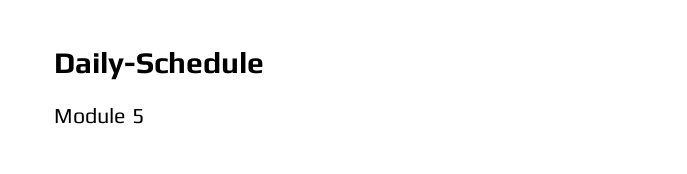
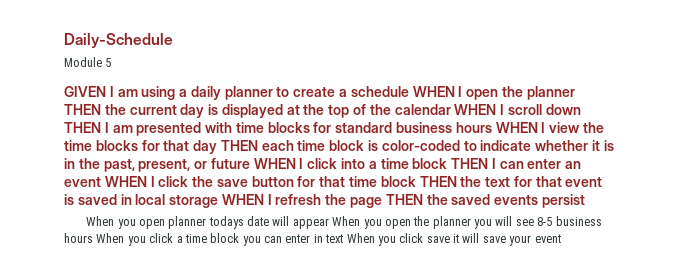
+ GIVEN I am using a daily planner to create a schedule WHEN I open the planner THEN the current day is displayed at the top of the calendar WHEN I scroll down THEN I am presented with time blocks for standard business hours WHEN I view the time blocks for that day THEN each time block is color-coded to indicate whether it is in the past, present, or future WHEN I click into a time block THEN I can enter an event WHEN I click the save button for that time block THEN the text for that event is saved in local storage WHEN I refresh the page THEN the saved events persist
+ When you open planner todays date will appear When you open the planner you will see 8-5 business hours When you click a time block you can enter in text When you click save it will save your event

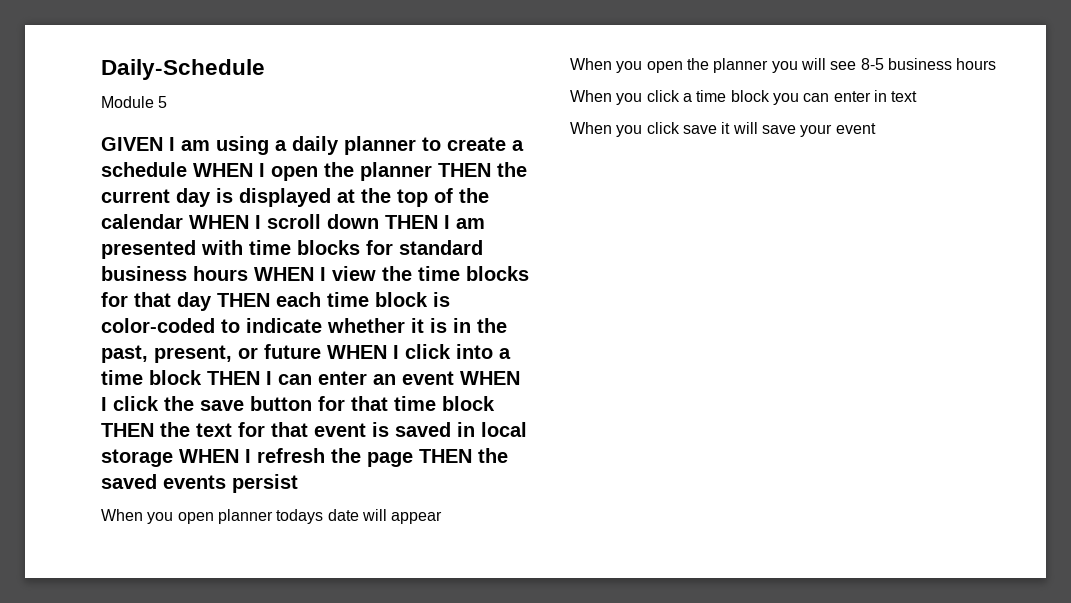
- When you open planner todays date will appear When you open the planner you will see 8-5 business hours When you click a time block you can enter in text When you click save it will save your event
+ When you open planner todays date will appear
+ When you open the planner you will see 8-5 business hours
+ When you click a time block you can enter in text
+ When you click save it will save your event

